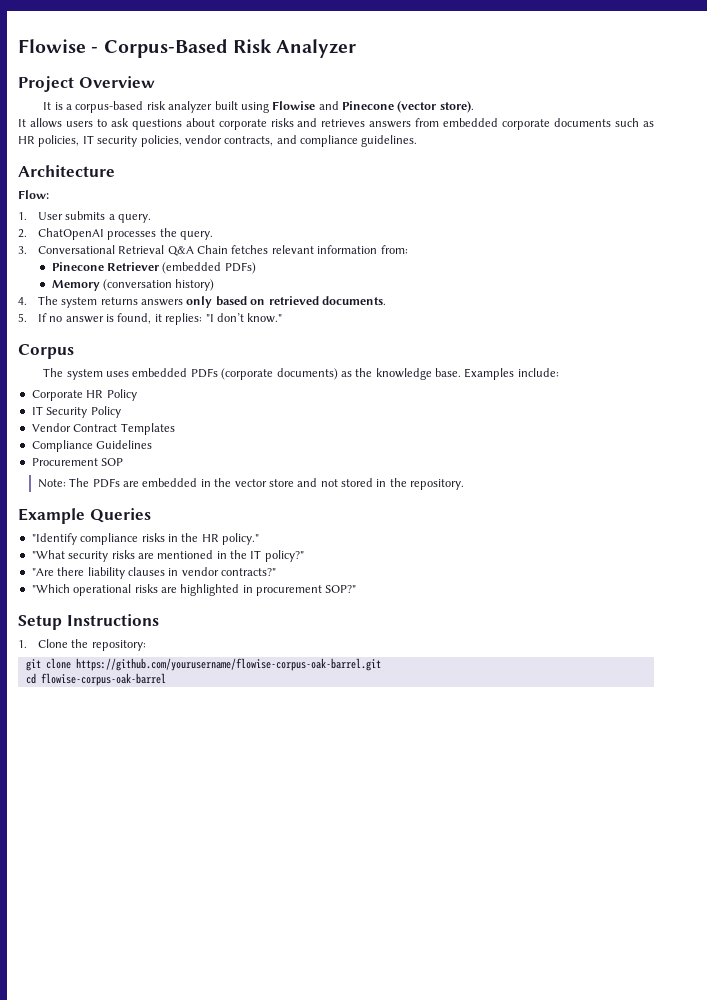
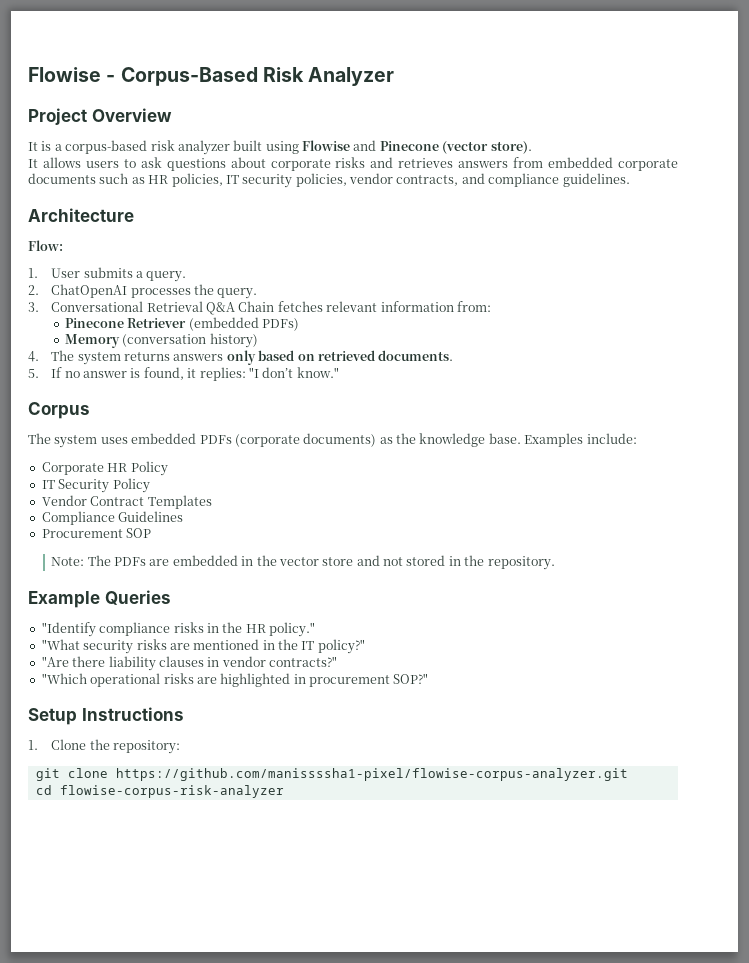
- git clone https://github.com/yourusername/flowise-corpus-oak-barrel.git
+ git clone https://github.com/manissssha1-pixel/flowise-corpus-analyzer.git
- cd flowise-corpus-oak-barrel
+ cd flowise-corpus-risk-analyzer

